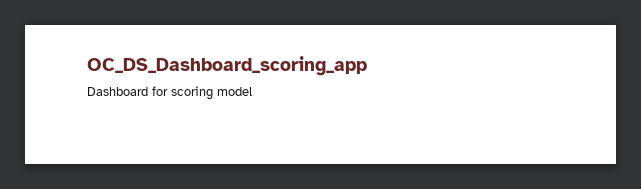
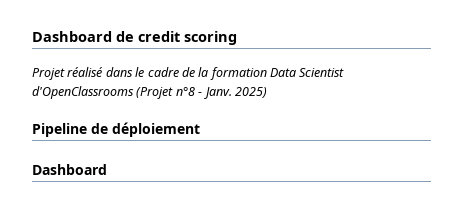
- OC_DS_Dashboard_scoring_app
- Dashboard for scoring model
+ Dashboard de credit scoring
+ Projet réalisé dans le cadre de la formation Data Scientist d'OpenClassrooms (Projet n°8 - Janv. 2025)
+ Pipeline de déploiement
+ Dashboard

